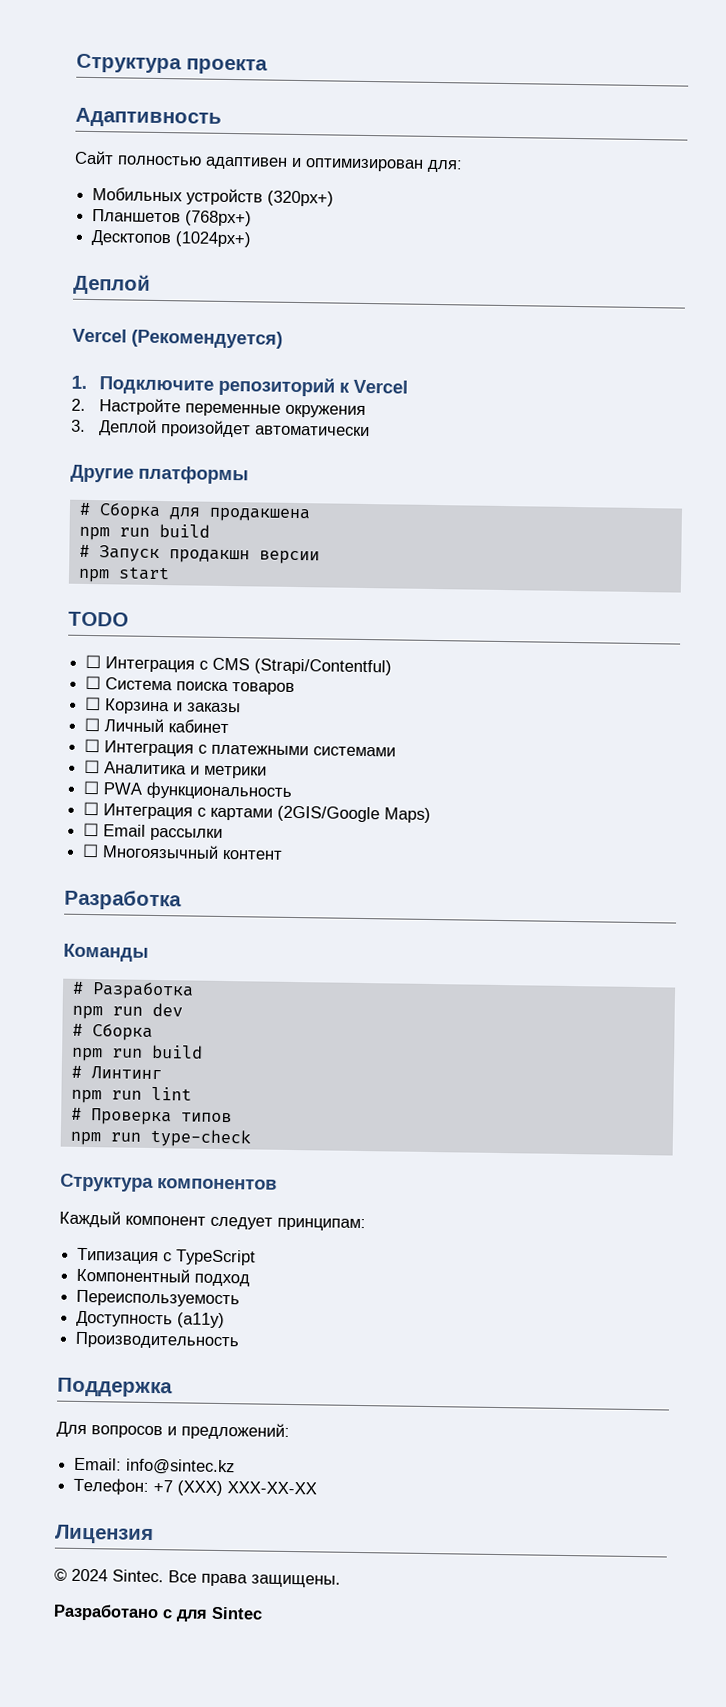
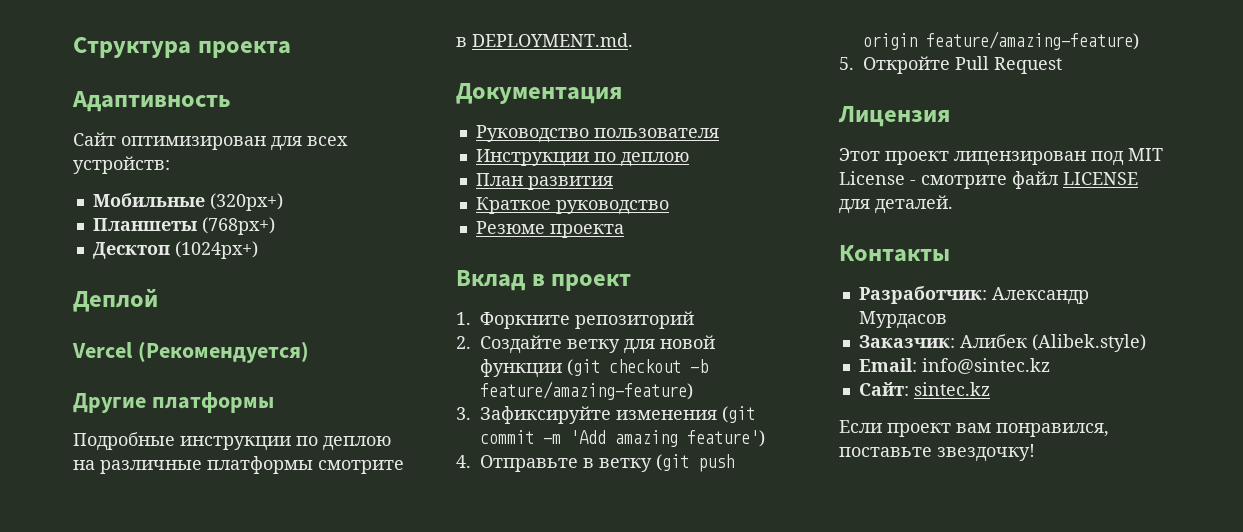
- Сайт полностью адаптивен и оптимизирован для:
- Мобильных устройств (320px+)
+ Сайт оптимизирован для всех устройств:
+ Мобильные (320px+)
- Планшетов (768px+)
+ Планшеты (768px+)
- Десктопов (1024px+)
+ Десктоп (1024px+)
- 1. Подключите репозиторий к Vercel
- 2. Настройте переменные окружения
- 3. Деплой произойдет автоматически
  Другие платформы
- # Сборка для продакшена
- npm run build
- # Запуск продакшн версии
- npm start
- TODO
- ☐ Интеграция с CMS (Strapi/Contentful)
- ☐ Система поиска товаров
- ☐ Корзина и заказы
- ☐ Личный кабинет
- ☐ Интеграция с платежными системами
- ☐ Аналитика и метрики
- ☐ PWA функциональность
- ☐ Интеграция с картами (2GIS/Google Maps)
- ☐ Email рассылки
- ☐ Многоязычный контент
- Разработка
- Команды
- # Разработка
- npm run dev
- # Сборка
- npm run build
- # Линтинг
- npm run lint
- # Проверка типов
- npm run type-check
- Структура компонентов
- Каждый компонент следует принципам:
- Типизация с TypeScript
- Компонентный подход
- Переиспользуемость
- Доступность (a11y)
- Производительность
- Поддержка
- Для вопросов и предложений:
+ Подробные инструкции по деплою на различные платформы смотрите в DEPLOYMENT.md.
+ Документация
+ Руководство пользователя
+ Инструкции по деплою
+ План развития
+ Краткое руководство
+ Резюме проекта
+ Вклад в проект
+ 1. Форкните репозиторий
+ 2. Создайте ветку для новой функции (git checkout -b feature/amazing-feature)
+ 3. Зафиксируйте изменения (git commit -m 'Add amazing feature')
+ 4. Отправьте в ветку (git push origin feature/amazing-feature)
+ 5. Откройте Pull Request
+ Лицензия
+ Этот проект лицензирован под MIT License - смотрите файл LICENSE для деталей.
+ Контакты
+ Разработчик: Александр Мурдасов
+ Заказчик: Алибек (Alibek.style)
  Email: info@sintec.kz
- Телефон: +7 (XXX) XXX-XX-XX
- Лицензия
- © 2024 Sintec. Все права защищены.
- Разработано с для Sintec
+ Сайт: sintec.kz
+ Если проект вам понравился, поставьте звездочку!

